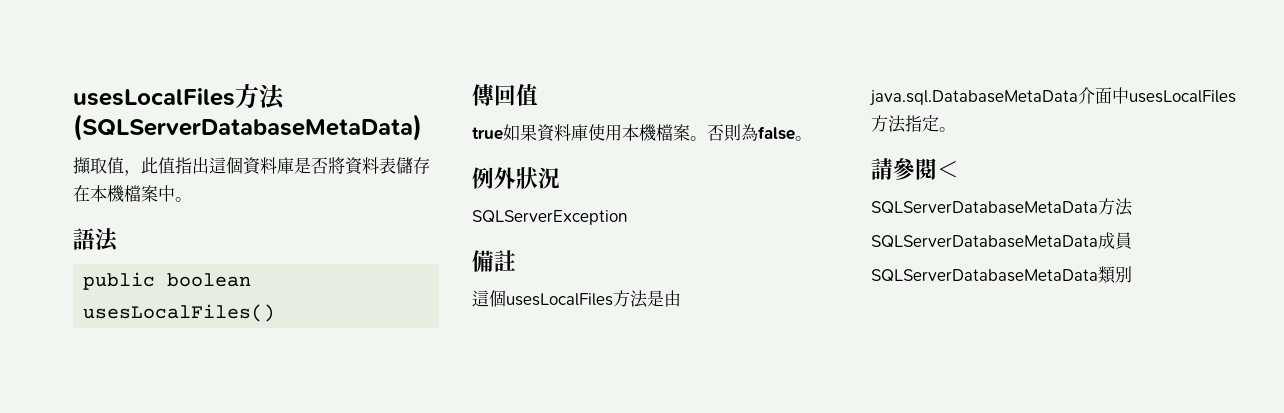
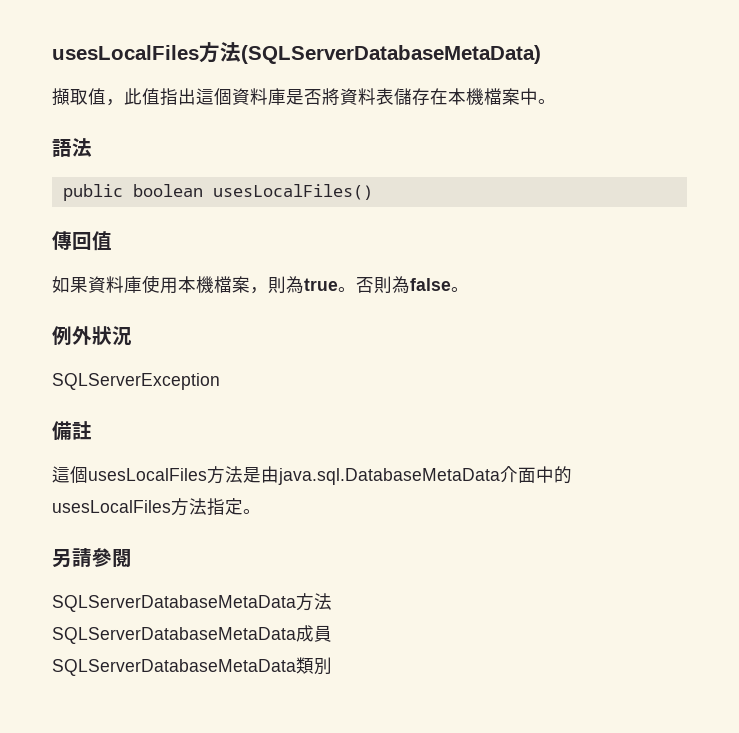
- true如果資料庫使用本機檔案。
+ 如果資料庫使用本機檔案，則為true。
- 這個usesLocalFiles方法是由java.sql.DatabaseMetaData介面中usesLocalFiles方法指定。
+ 這個usesLocalFiles方法是由java.sql.DatabaseMetaData介面中的usesLocalFiles方法指定。
- 請參閱＜
+ 另請參閱

